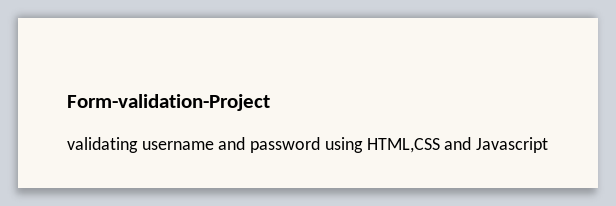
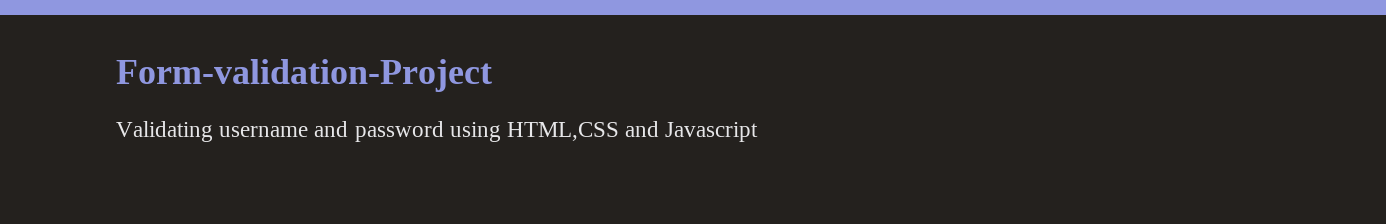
- validating username and password using HTML,CSS and Javascript
+ Validating username and password using HTML,CSS and Javascript

